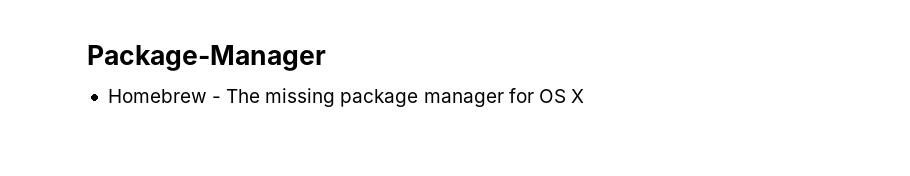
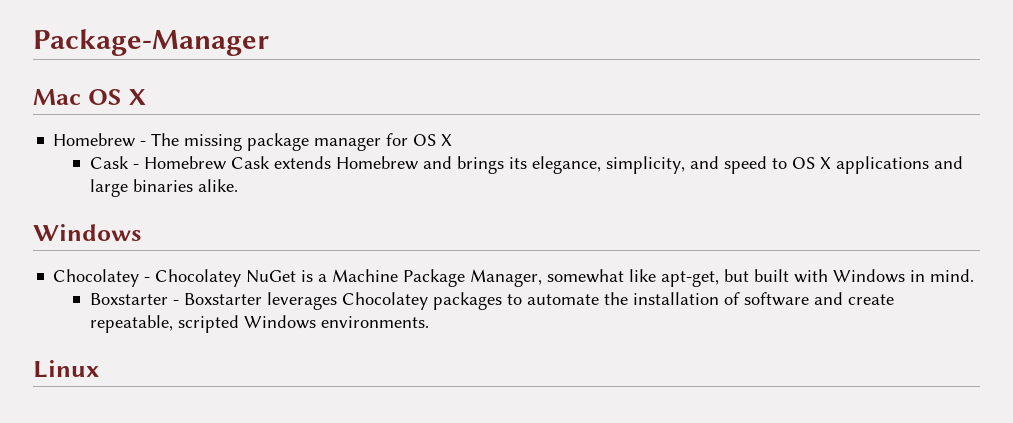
+ Mac OS X
+ Cask - Homebrew Cask extends Homebrew and brings its elegance, simplicity, and speed to OS X applications and large binaries alike.
+ Windows
+ Chocolatey - Chocolatey NuGet is a Machine Package Manager, somewhat like apt-get, but built with Windows in mind.
+ Boxstarter - Boxstarter leverages Chocolatey packages to automate the installation of software and create repeatable, scripted Windows environments.
+ Linux

